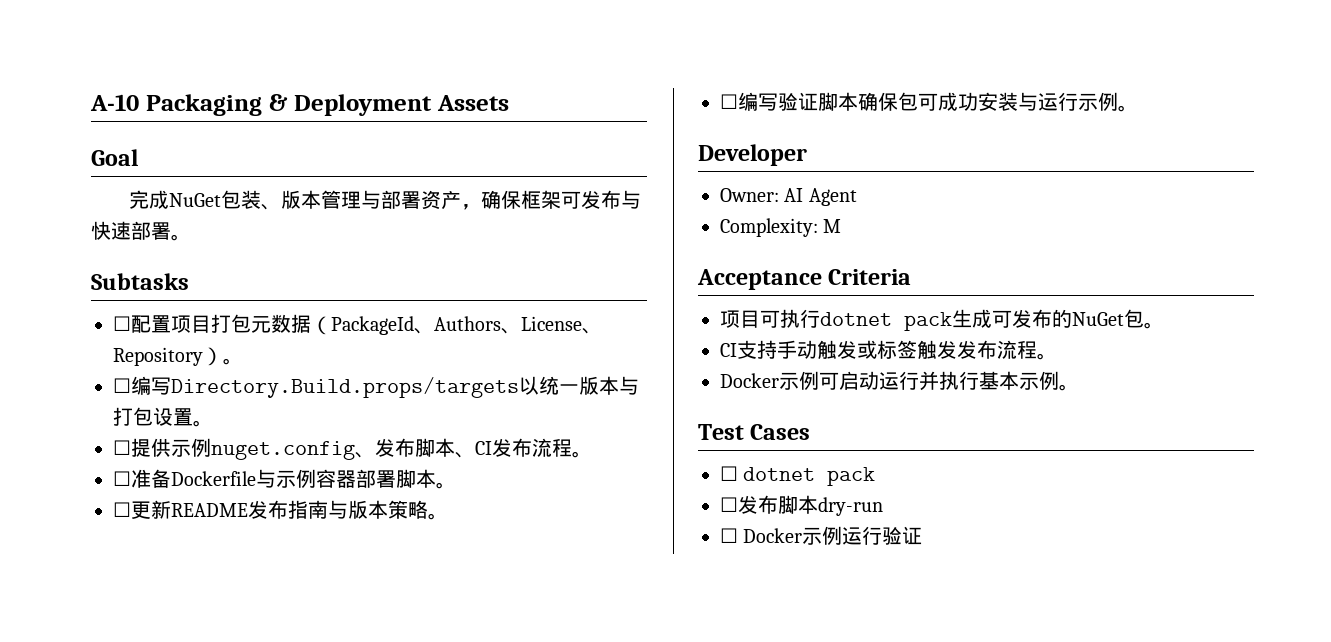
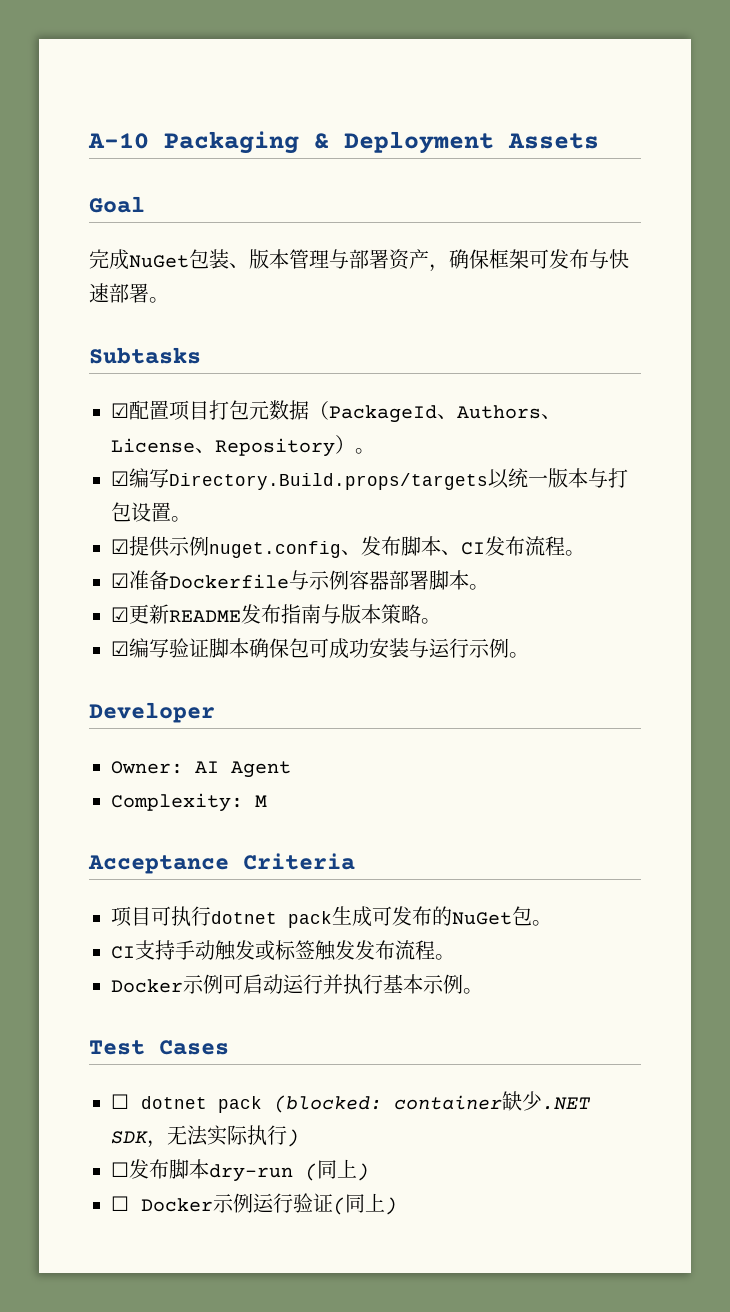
- ☐配置项目打包元数据（PackageId、Authors、License、Repository）。
+ ☑配置项目打包元数据（PackageId、Authors、License、Repository）。
- ☐编写Directory.Build.props/targets以统一版本与打包设置。
+ ☑编写Directory.Build.props/targets以统一版本与打包设置。
- ☐提供示例nuget.config、发布脚本、CI发布流程。
+ ☑提供示例nuget.config、发布脚本、CI发布流程。
- ☐准备Dockerfile与示例容器部署脚本。
+ ☑准备Dockerfile与示例容器部署脚本。
- ☐更新README发布指南与版本策略。
+ ☑更新README发布指南与版本策略。
- ☐编写验证脚本确保包可成功安装与运行示例。
+ ☑编写验证脚本确保包可成功安装与运行示例。
- ☐ dotnet pack
+ ☐ dotnet pack (blocked: container缺少.NET SDK，无法实际执行)
- ☐发布脚本dry-run
+ ☐发布脚本dry-run (同上)
- ☐ Docker示例运行验证
+ ☐ Docker示例运行验证(同上)

